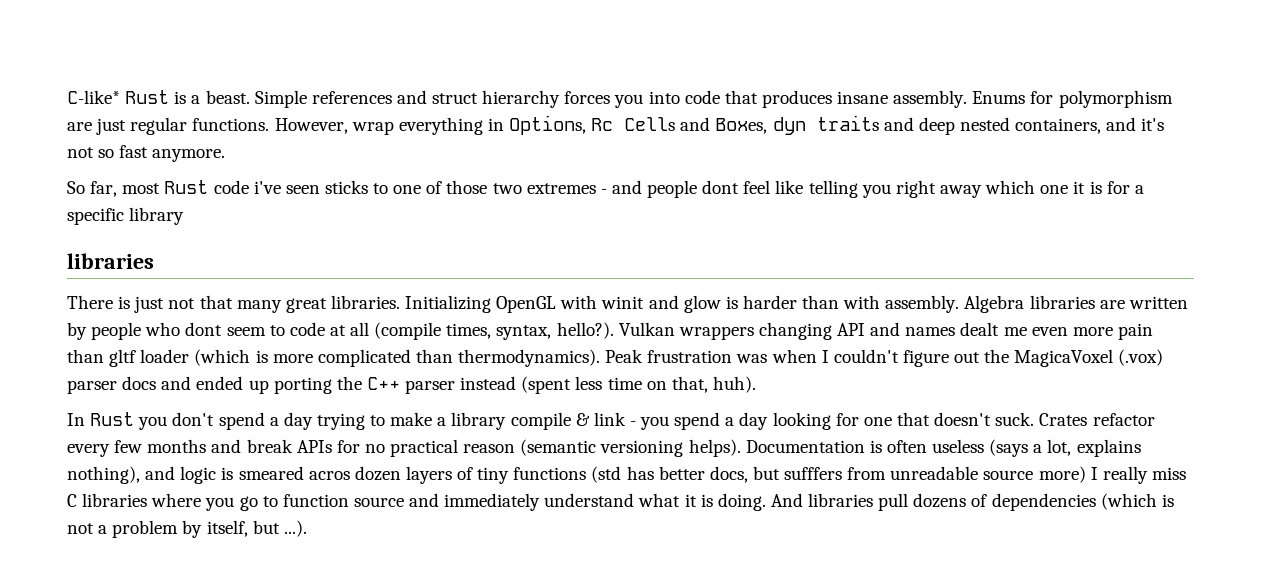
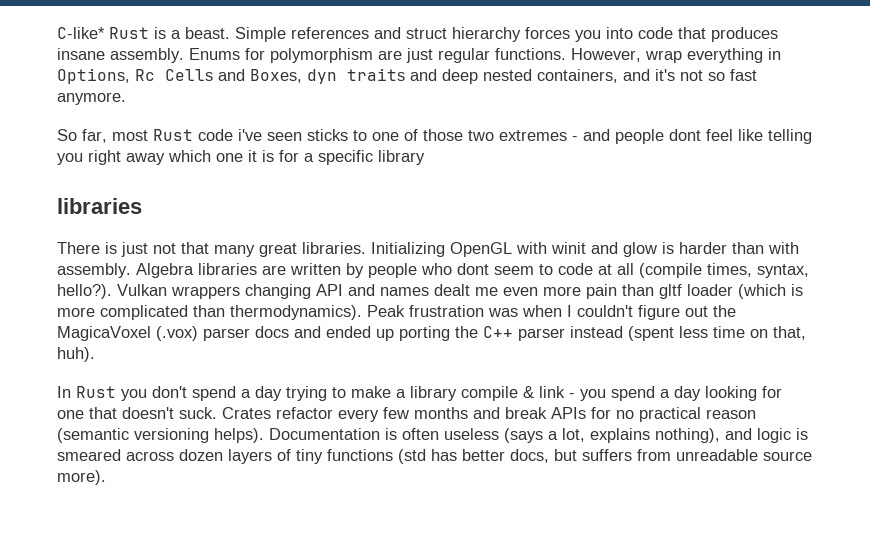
- Documentation is often useless (says a lot, explains nothing), and logic is smeared acros dozen layers of tiny functions (std has better docs, but sufffers from unreadable source more) I really miss C libraries where you go to function source and immediately understand what it is doing. And libraries pull dozens of dependencies (which is not a problem by itself, but ...).
+ Documentation is often useless (says a lot, explains nothing), and logic is smeared across dozen layers of tiny functions (std has better docs, but suffers from unreadable source more).

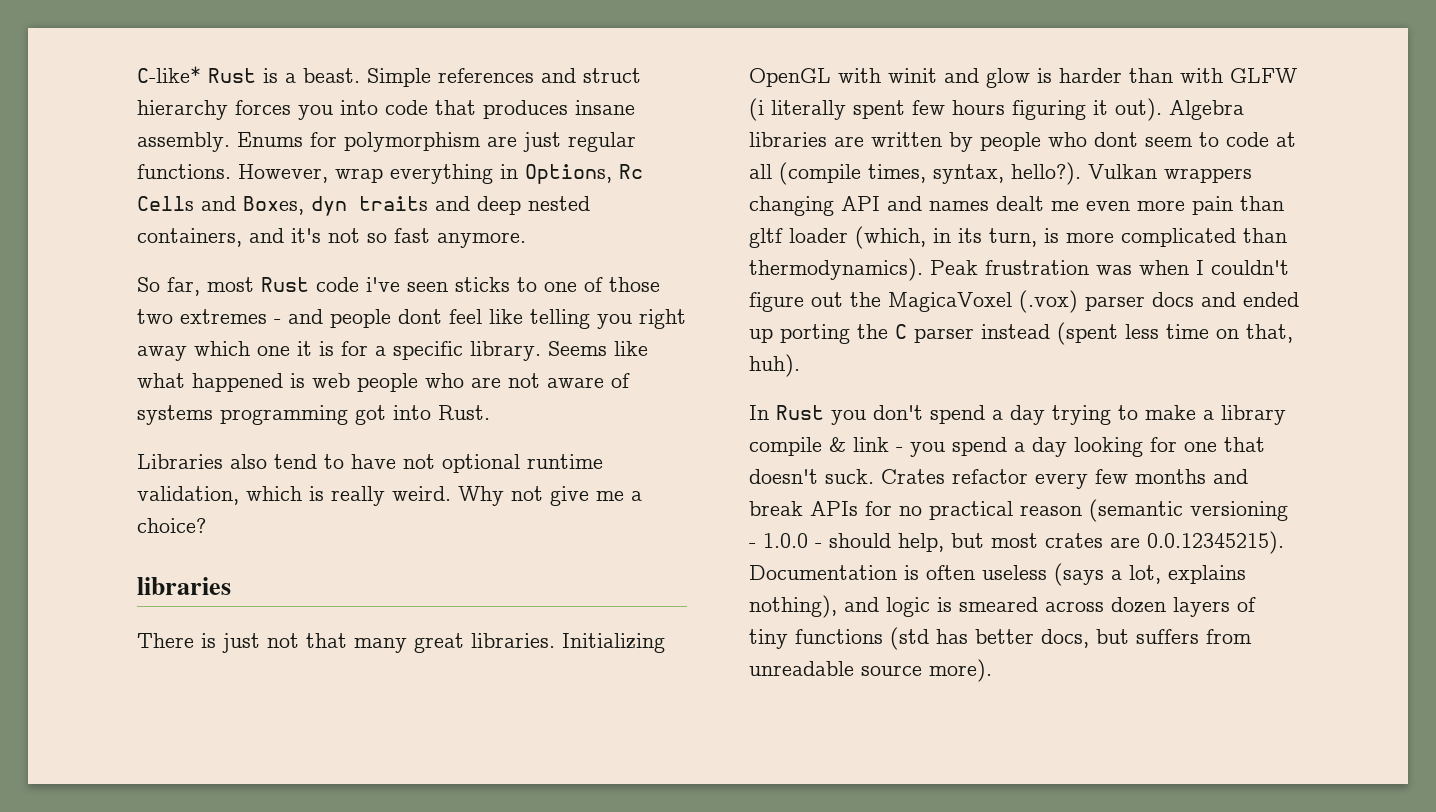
- So far, most Rust code i've seen sticks to one of those two extremes - and people dont feel like telling you right away which one it is for a specific library
+ So far, most Rust code i've seen sticks to one of those two extremes - and people dont feel like telling you right away which one it is for a specific library. Seems like what happened is web people who are not aware of systems programming got into Rust.
+ Libraries also tend to have not optional runtime validation, which is really weird. Why not give me a choice?
- Initializing OpenGL with winit and glow is harder than with assembly.
+ Initializing OpenGL with winit and glow is harder than with GLFW (i literally spent few hours figuring it out).
- Vulkan wrappers changing API and names dealt me even more pain than gltf loader (which is more complicated than thermodynamics).
+ Vulkan wrappers changing API and names dealt me even more pain than gltf loader (which, in its turn, is more complicated than thermodynamics).
- Peak frustration was when I couldn't figure out the MagicaVoxel (.vox) parser docs and ended up porting the C++ parser instead (spent less time on that, huh).
+ Peak frustration was when I couldn't figure out the MagicaVoxel (.vox) parser docs and ended up porting the C parser instead (spent less time on that, huh).
- Crates refactor every few months and break APIs for no practical reason (semantic versioning helps). Documentation is often useless (says a lot, explains nothing), and logic is smeared across dozen layers of tiny functions (std has better docs, but suffers from unreadable source more).
+ Crates refactor every few months and break APIs for no practical reason (semantic versioning - 1.0.0 - should help, but most crates are 0.0.12345215). Documentation is often useless (says a lot, explains nothing), and logic is smeared across dozen layers of tiny functions (std has better docs, but suffers from unreadable source more).

